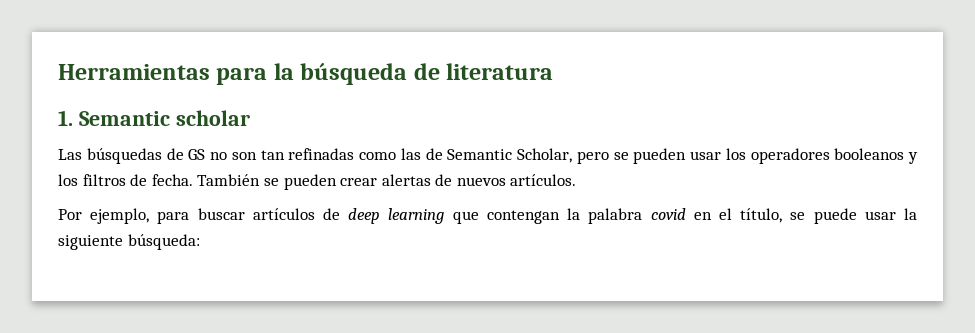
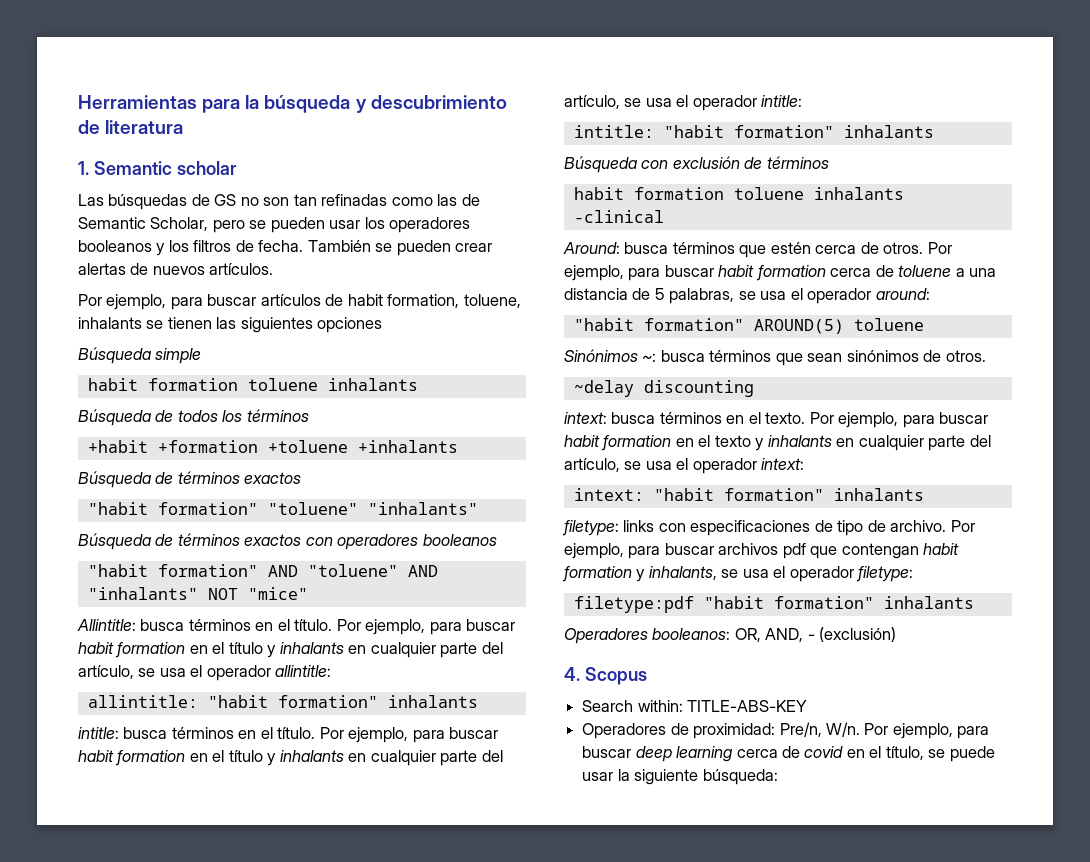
- Herramientas para la búsqueda de literatura
+ Herramientas para la búsqueda y descubrimiento de literatura
- Por ejemplo, para buscar artículos de deep learning que contengan la palabra covid en el título, se puede usar la siguiente búsqueda:
+ Por ejemplo, para buscar artículos de habit formation, toluene, inhalants se tienen las siguientes opciones
+ Búsqueda simple
+ habit formation toluene inhalants
+ Búsqueda de todos los términos
+ +habit +formation +toluene +inhalants
+ Búsqueda de términos exactos
+ "habit formation" "toluene" "inhalants"
+ Búsqueda de términos exactos con operadores booleanos
+ "habit formation" AND "toluene" AND "inhalants" NOT "mice"
+ Allintitle: busca términos en el título. Por ejemplo, para buscar habit formation en el título y inhalants en cualquier parte del artículo, se usa el operador allintitle:
+ allintitle: "habit formation" inhalants
+ intitle: busca términos en el título. Por ejemplo, para buscar habit formation en el título y inhalants en cualquier parte del artículo, se usa el operador intitle:
+ intitle: "habit formation" inhalants
+ Búsqueda con exclusión de términos
+ habit formation toluene inhalants -clinical
+ Around: busca términos que estén cerca de otros. Por ejemplo, para buscar habit formation cerca de toluene a una distancia de 5 palabras, se usa el operador around:
+ "habit formation" AROUND(5) toluene
+ Sinónimos ~: busca términos que sean sinónimos de otros.
+ ~delay discounting
+ intext: busca términos en el texto. Por ejemplo, para buscar habit formation en el texto y inhalants en cualquier parte del artículo, se usa el operador intext:
+ intext: "habit formation" inhalants
+ filetype: links con especificaciones de tipo de archivo. Por ejemplo, para buscar archivos pdf que contengan habit formation y inhalants, se usa el operador filetype:
+ filetype:pdf "habit formation" inhalants
+ Operadores booleanos: OR, AND, - (exclusión)
+ 4. Scopus
+ Search within: TITLE-ABS-KEY
+ Operadores de proximidad: Pre/n, W/n. Por ejemplo, para buscar deep learning cerca de covid en el título, se puede usar la siguiente búsqueda:

